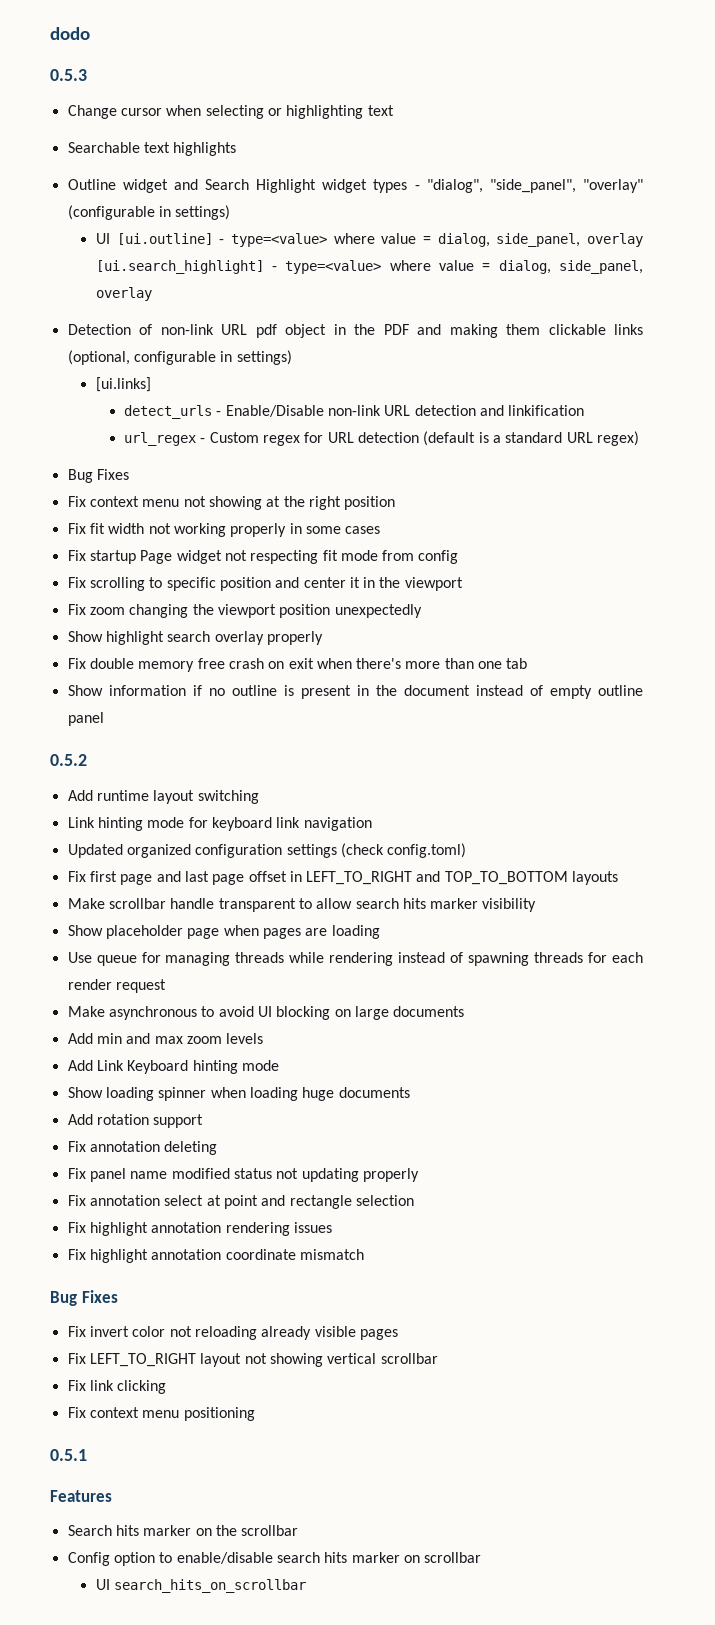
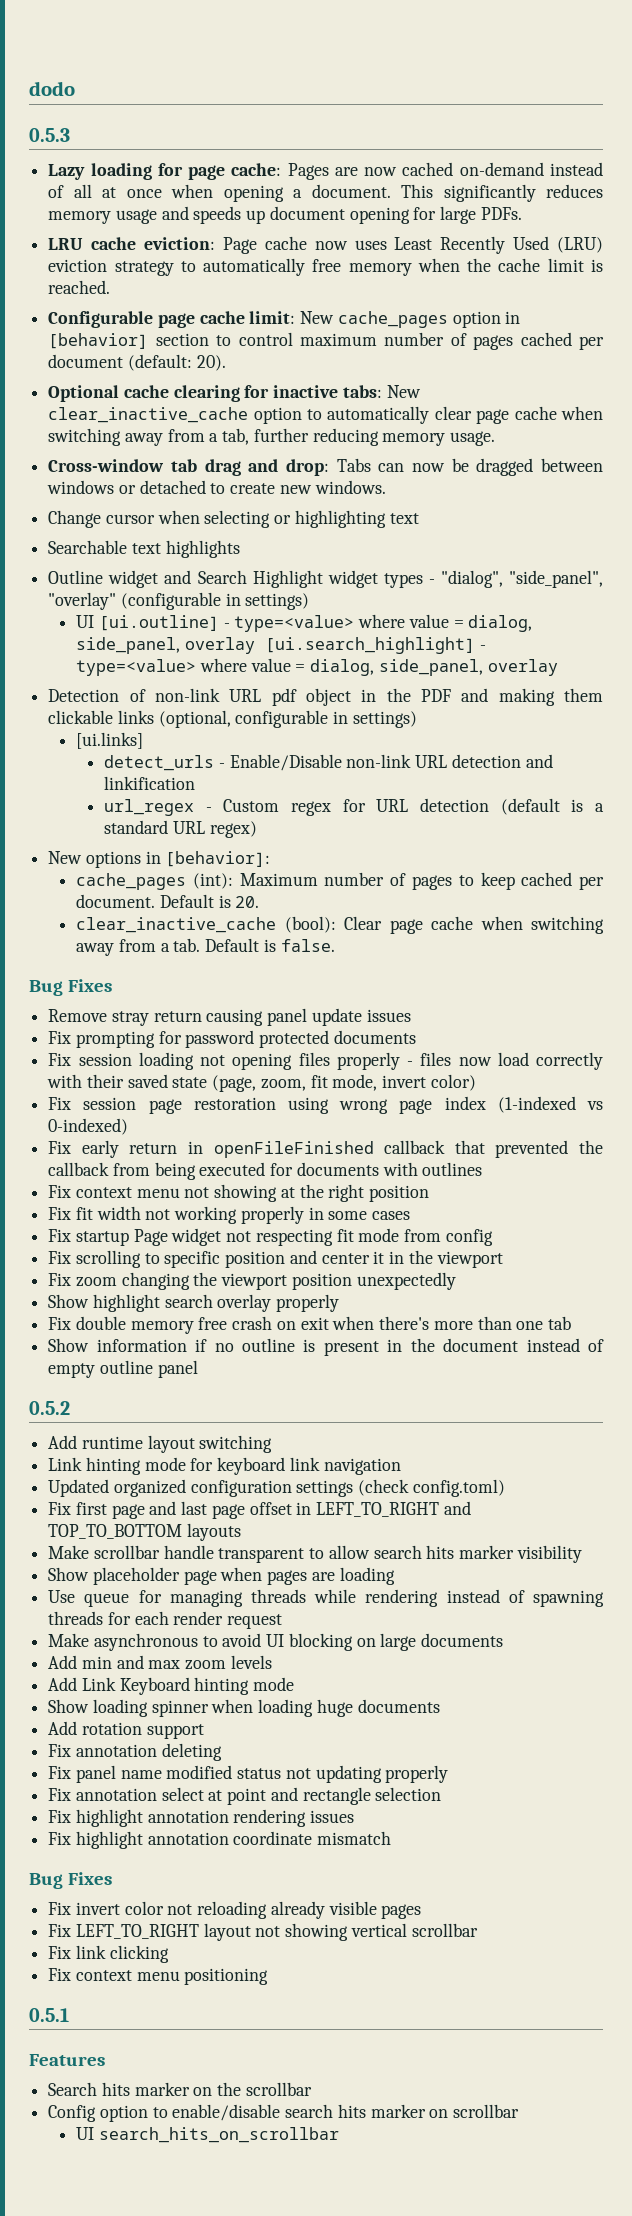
+ Lazy loading for page cache: Pages are now cached on-demand instead of all at once when opening a document. This significantly reduces memory usage and speeds up document opening for large PDFs.
+ LRU cache eviction: Page cache now uses Least Recently Used (LRU) eviction strategy to automatically free memory when the cache limit is reached.
+ Configurable page cache limit: New cache_pages option in [behavior] section to control maximum number of pages cached per document (default: 20).
+ Optional cache clearing for inactive tabs: New clear_inactive_cache option to automatically clear page cache when switching away from a tab, further reducing memory usage.
+ Cross-window tab drag and drop: Tabs can now be dragged between windows or detached to create new windows.
  url_regex - Custom regex for URL detection (default is a standard URL regex)
+ New options in [behavior]:
+ cache_pages (int): Maximum number of pages to keep cached per document. Default is 20.
+ clear_inactive_cache (bool): Clear page cache when switching away from a tab. Default is false.
  Bug Fixes
+ Remove stray return causing panel update issues
+ Fix prompting for password protected documents
+ Fix session loading not opening files properly - files now load correctly with their saved state (page, zoom, fit mode, invert color)
+ Fix session page restoration using wrong page index (1-indexed vs 0-indexed)
+ Fix early return in openFileFinished callback that prevented the callback from being executed for documents with outlines

